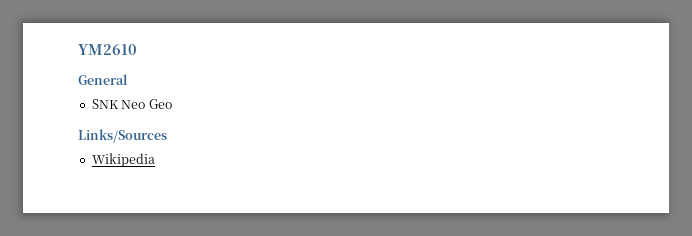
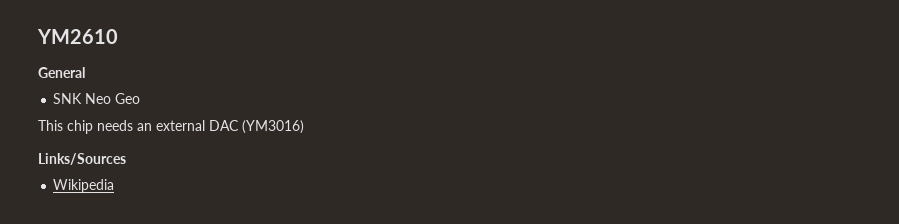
+ This chip needs an external DAC (YM3016)

